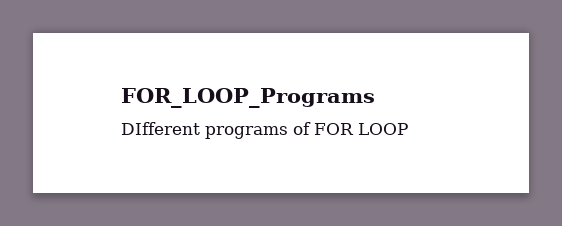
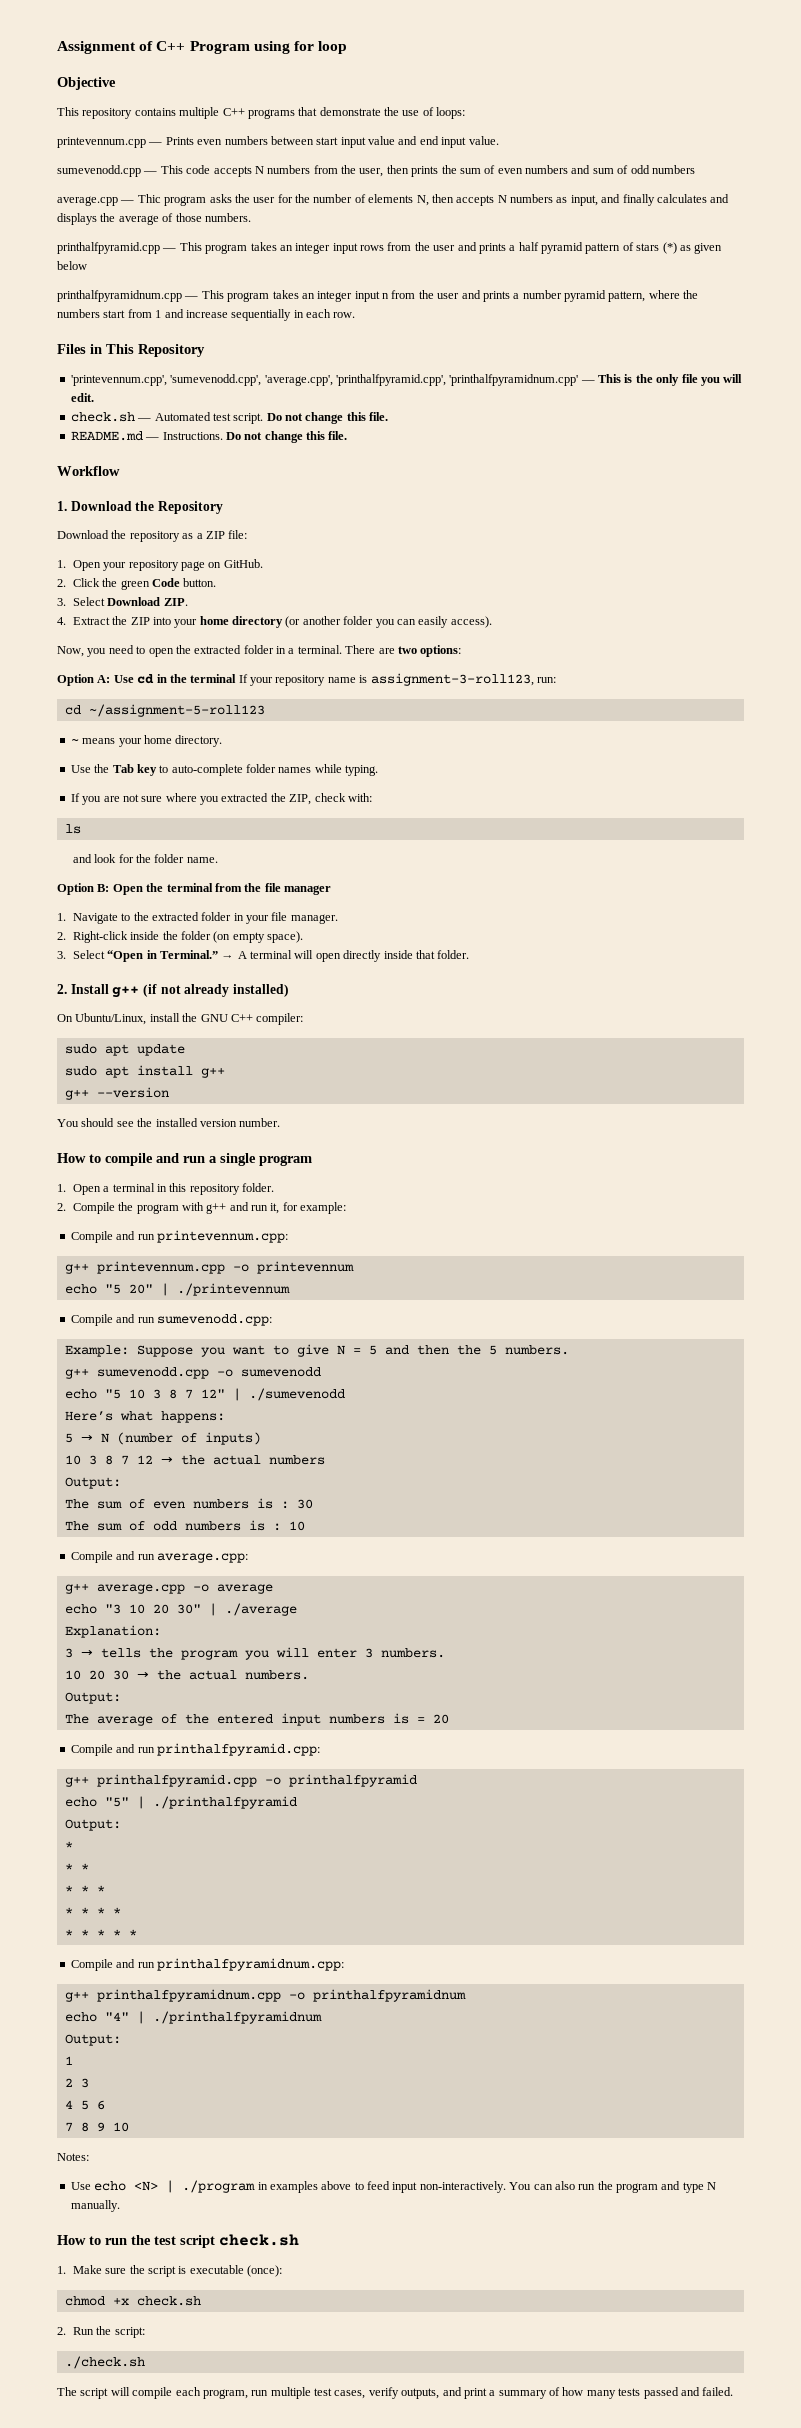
- FOR_LOOP_Programs
- DIfferent programs of FOR LOOP
+ Assignment of C++ Program using for loop
+ Objective
+ This repository contains multiple C++ programs that demonstrate the use of loops:
+ printevennum.cpp — Prints even numbers between start input value and end input value.
+ sumevenodd.cpp — This code accepts N numbers from the user, then prints the sum of even numbers and sum of odd numbers
+ average.cpp — Thic program asks the user for the number of elements N, then accepts N numbers as input, and finally calculates and displays the average of those numbers.
+ printhalfpyramid.cpp — This program takes an integer input rows from the user and prints a half pyramid pattern of stars (*) as given below
+ printhalfpyramidnum.cpp — This program takes an integer input n from the user and prints a number pyramid pattern, where the numbers start from 1 and increase sequentially in each row.
+ Files in This Repository
+ 'printevennum.cpp', 'sumevenodd.cpp', 'average.cpp', 'printhalfpyramid.cpp', 'printhalfpyramidnum.cpp' — This is the only file you will edit.
+ check.sh — Automated test script. Do not change this file.
+ README.md — Instructions. Do not change this file.
+ Workflow
+ 1. Download the Repository
+ Download the repository as a ZIP file:
+ 1. Open your repository page on GitHub.
+ 2. Click the green Code button.
+ 3. Select Download ZIP.
+ 4. Extract the ZIP into your home directory (or another folder you can easily access).
+ Now, you need to open the extracted folder in a terminal. There are two options:
+ Option A: Use cd in the terminal If your repository name is assignment-3-roll123, run:
+ cd ~/assignment-5-roll123
+ ~ means your home directory.
+ Use the Tab key to auto-complete folder names while typing.
+ If you are not sure where you extracted the ZIP, check with:
+ ls
+ and look for the folder name.
+ Option B: Open the terminal from the file manager
+ 1. Navigate to the extracted folder in your file manager.
+ 2. Right-click inside the folder (on empty space).
+ 3. Select “Open in Terminal.” → A terminal will open directly inside that folder.
+ 2. Install g++ (if not already installed)
+ On Ubuntu/Linux, install the GNU C++ compiler:
+ sudo apt update
+ sudo apt install g++
+ g++ --version
+ You should see the installed version number.
+ How to compile and run a single program
+ 1. Open a terminal in this repository folder.
+ 2. Compile the program with g++ and run it, for example:
+ Compile and run printevennum.cpp:
+ g++ printevennum.cpp -o printevennum
+ echo "5 20" | ./printevennum
+ Compile and run sumevenodd.cpp:
+ Example: Suppose you want to give N = 5 and then the 5 numbers.
+ g++ sumevenodd.cpp -o sumevenodd
+ echo "5 10 3 8 7 12" | ./sumevenodd
+ Here’s what happens:
+ 5 → N (number of inputs)
+ 10 3 8 7 12 → the actual numbers
+ Output:
+ The sum of even numbers is : 30
+ The sum of odd numbers is : 10
+ Compile and run average.cpp:
+ g++ average.cpp -o average
+ echo "3 10 20 30" | ./average
+ Explanation:
+ 3 → tells the program you will enter 3 numbers.
+ 10 20 30 → the actual numbers.
+ Output:
+ The average of the entered input numbers is = 20
+ Compile and run printhalfpyramid.cpp:
+ g++ printhalfpyramid.cpp -o printhalfpyramid
+ echo "5" | ./printhalfpyramid
+ Output:
+ *
+ * *
+ * * *
+ * * * *
+ * * * * *
+ Compile and run printhalfpyramidnum.cpp:
+ g++ printhalfpyramidnum.cpp -o printhalfpyramidnum
+ echo "4" | ./printhalfpyramidnum
+ Output:
+ 1
+ 2 3
+ 4 5 6
+ 7 8 9 10
+ Notes:
+ Use echo <N> | ./program in examples above to feed input non-interactively. You can also run the program and type N manually.
+ How to run the test script check.sh
+ 1. Make sure the script is executable (once):
+ chmod +x check.sh
+ 2. Run the script:
+ ./check.sh
+ The script will compile each program, run multiple test cases, verify outputs, and print a summary of how many tests passed and failed.

